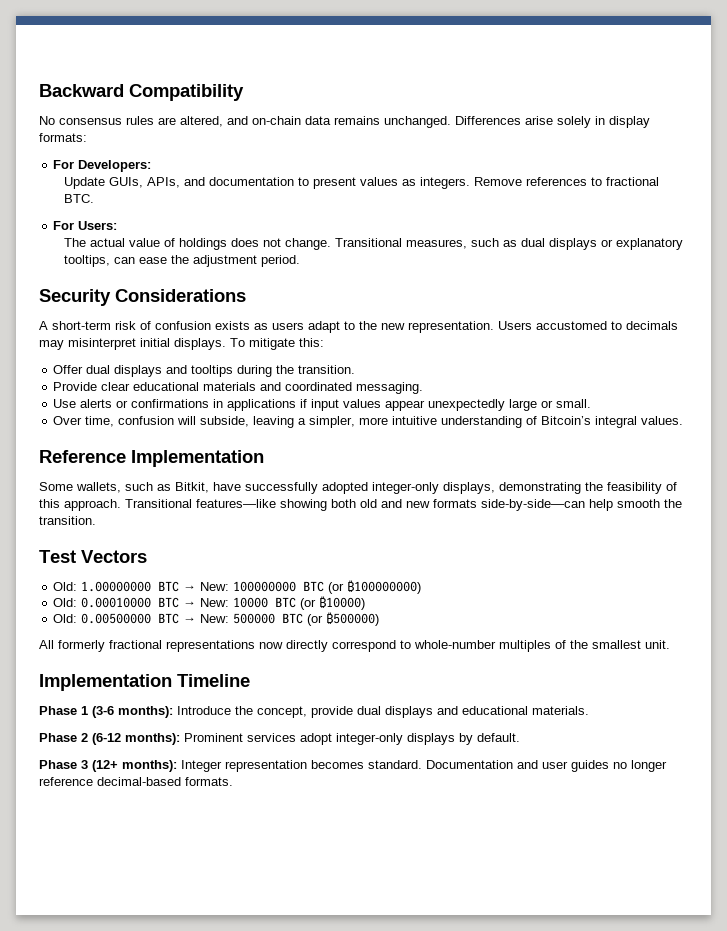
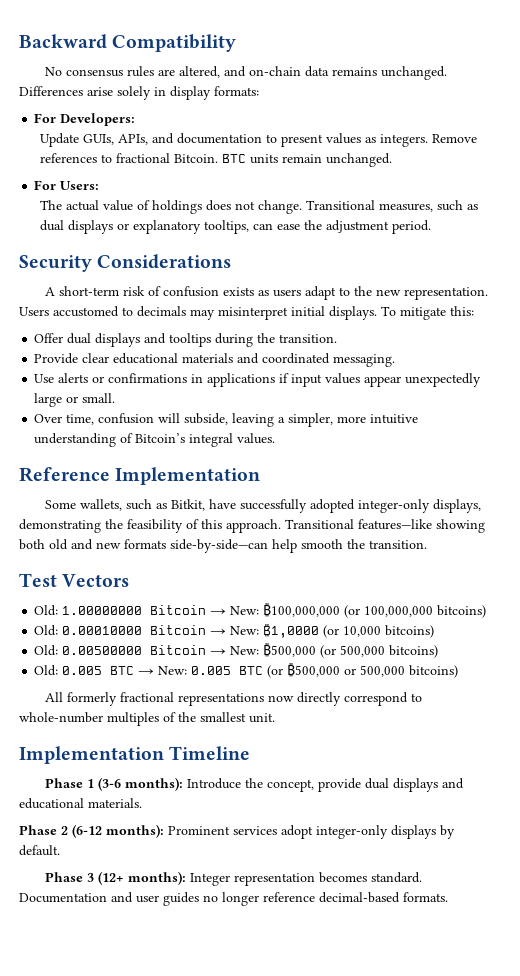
- Remove references to fractional BTC.
+ Remove references to fractional Bitcoin. BTC units remain unchanged.
- Old: 1.00000000 BTC → New: 100000000 BTC (or ₿100000000)
- Old: 0.00010000 BTC → New: 10000 BTC (or ₿10000)
- Old: 0.00500000 BTC → New: 500000 BTC (or ₿500000)
+ Old: 1.00000000 Bitcoin → New: ₿100,000,000 (or 100,000,000 bitcoins)
+ Old: 0.00010000 Bitcoin → New: ₿1,0000 (or 10,000 bitcoins)
+ Old: 0.00500000 Bitcoin → New: ₿500,000 (or 500,000 bitcoins)
+ Old: 0.005 BTC → New: 0.005 BTC (or ₿500,000 or 500,000 bitcoins)

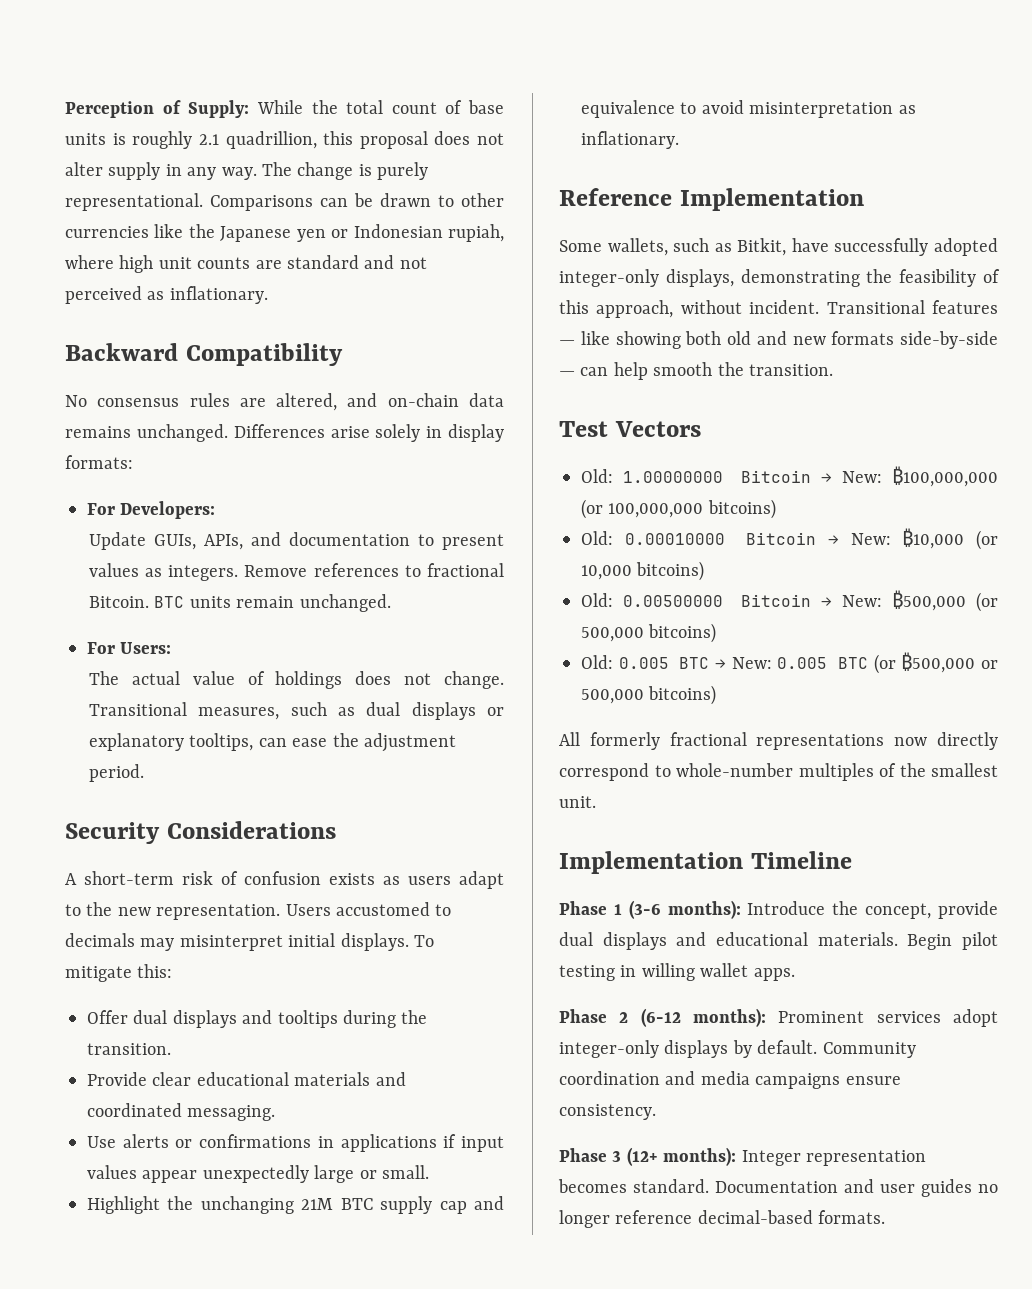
+ Perception of Supply: While the total count of base units is roughly 2.1 quadrillion, this proposal does not alter supply in any way. The change is purely representational. Comparisons can be drawn to other currencies like the Japanese yen or Indonesian rupiah, where high unit counts are standard and not perceived as inflationary.
- Over time, confusion will subside, leaving a simpler, more intuitive understanding of Bitcoin’s integral values.
+ Highlight the unchanging 21M BTC supply cap and equivalence to avoid misinterpretation as inflationary.
- Some wallets, such as Bitkit, have successfully adopted integer-only displays, demonstrating the feasibility of this approach. Transitional features—like showing both old and new formats side-by-side—can help smooth the transition.
+ Some wallets, such as Bitkit, have successfully adopted integer-only displays, demonstrating the feasibility of this approach, without incident. Transitional features — like showing both old and new formats side-by-side — can help smooth the transition.
- Old: 0.00010000 Bitcoin → New: ₿1,0000 (or 10,000 bitcoins)
+ Old: 0.00010000 Bitcoin → New: ₿10,000 (or 10,000 bitcoins)
+ Begin pilot testing in willing wallet apps.
+ Community coordination and media campaigns ensure consistency.

